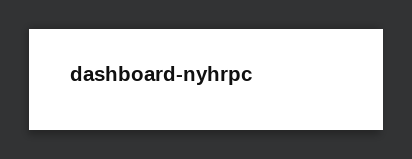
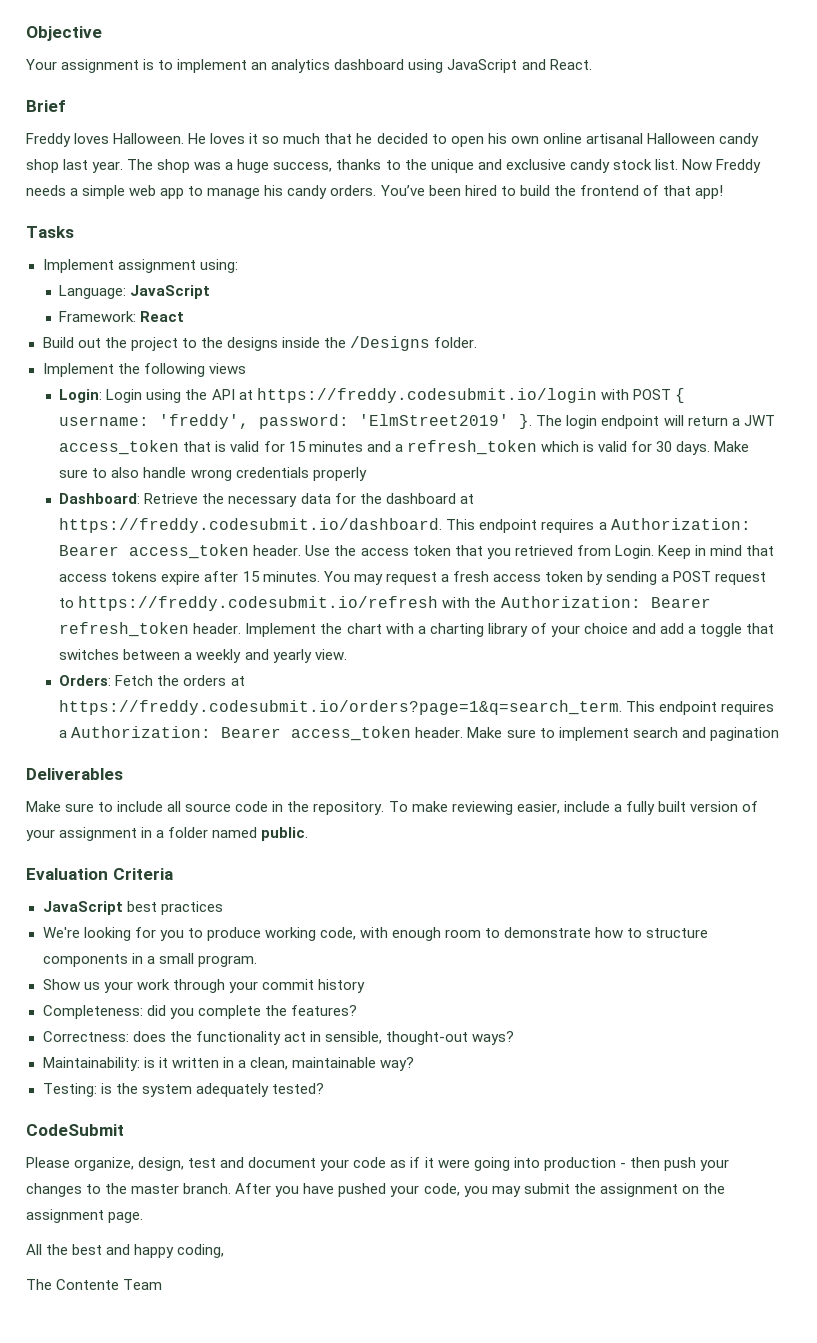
- dashboard-nyhrpc
+ Objective
+ Your assignment is to implement an analytics dashboard using JavaScript and React.
+ Brief
+ Freddy loves Halloween. He loves it so much that he decided to open his own online artisanal Halloween candy shop last year. The shop was a huge success, thanks to the unique and exclusive candy stock list. Now Freddy needs a simple web app to manage his candy orders. You’ve been hired to build the frontend of that app!
+ Tasks
+ Implement assignment using:
+ Language: JavaScript
+ Framework: React
+ Build out the project to the designs inside the /Designs folder.
+ Implement the following views
+ Login: Login using the API at https://freddy.codesubmit.io/login with POST { username: 'freddy', password: 'ElmStreet2019' }. The login endpoint will return a JWT access_token that is valid for 15 minutes and a refresh_token which is valid for 30 days. Make sure to also handle wrong credentials properly
+ Dashboard: Retrieve the necessary data for the dashboard at https://freddy.codesubmit.io/dashboard. This endpoint requires a Authorization: Bearer access_token header. Use the access token that you retrieved from Login. Keep in mind that access tokens expire after 15 minutes. You may request a fresh access token by sending a POST request to https://freddy.codesubmit.io/refresh with the Authorization: Bearer refresh_token header. Implement the chart with a charting library of your choice and add a toggle that switches between a weekly and yearly view.
+ Orders: Fetch the orders at https://freddy.codesubmit.io/orders?page=1&q=search_term. This endpoint requires a Authorization: Bearer access_token header. Make sure to implement search and pagination
+ Deliverables
+ Make sure to include all source code in the repository. To make reviewing easier, include a fully built version of your assignment in a folder named public.
+ Evaluation Criteria
+ JavaScript best practices
+ We're looking for you to produce working code, with enough room to demonstrate how to structure components in a small program.
+ Show us your work through your commit history
+ Completeness: did you complete the features?
+ Correctness: does the functionality act in sensible, thought-out ways?
+ Maintainability: is it written in a clean, maintainable way?
+ Testing: is the system adequately tested?
+ CodeSubmit
+ Please organize, design, test and document your code as if it were going into production - then push your changes to the master branch. After you have pushed your code, you may submit the assignment on the assignment page.
+ All the best and happy coding,
+ The Contente Team

